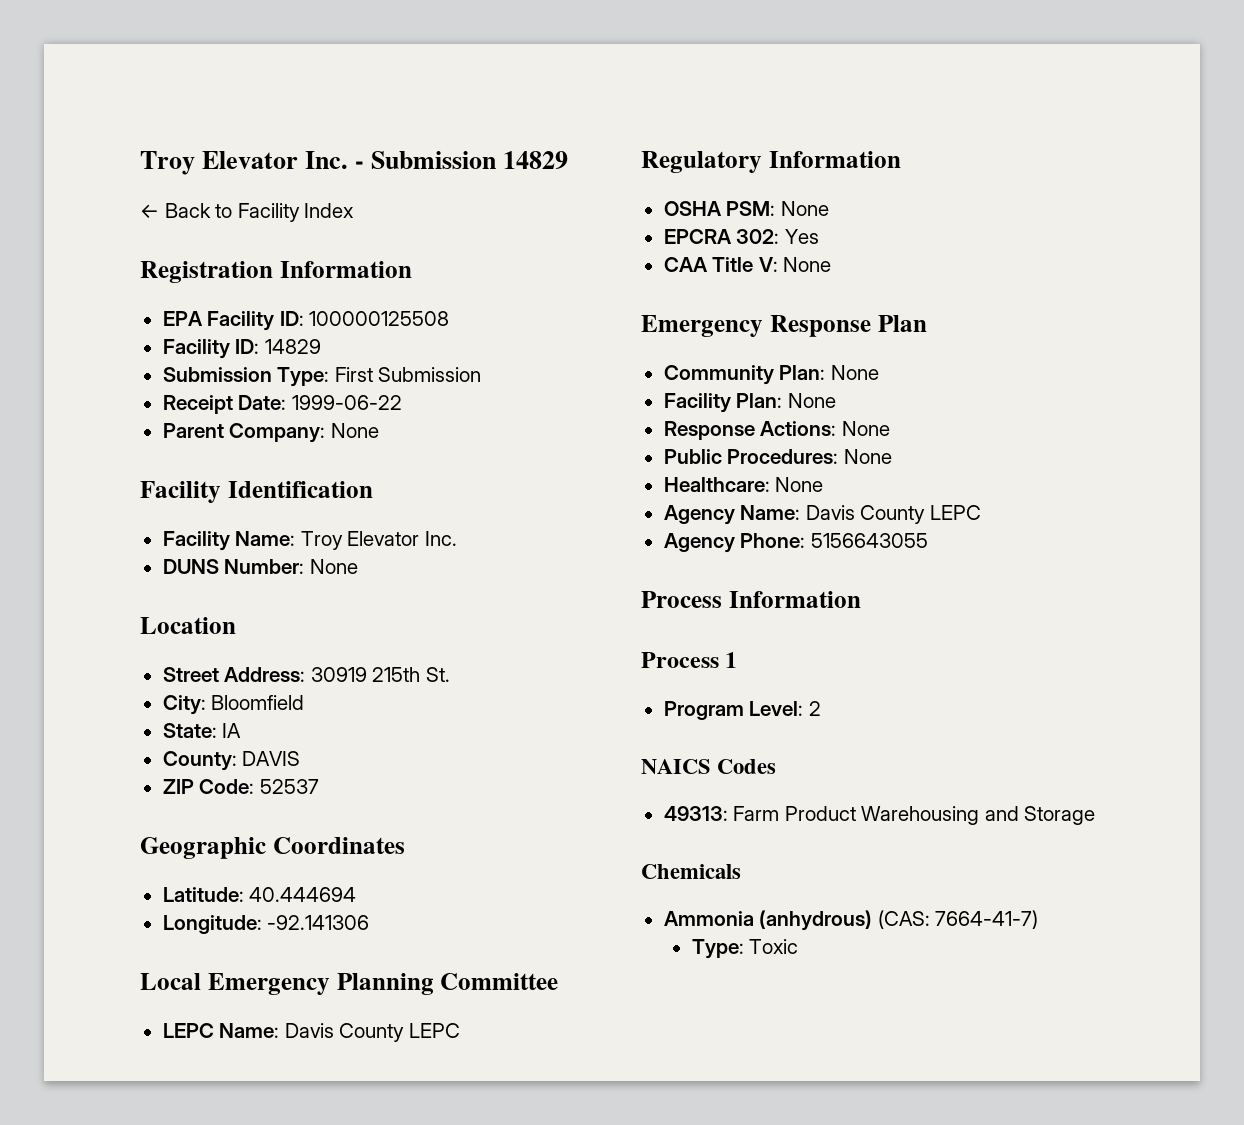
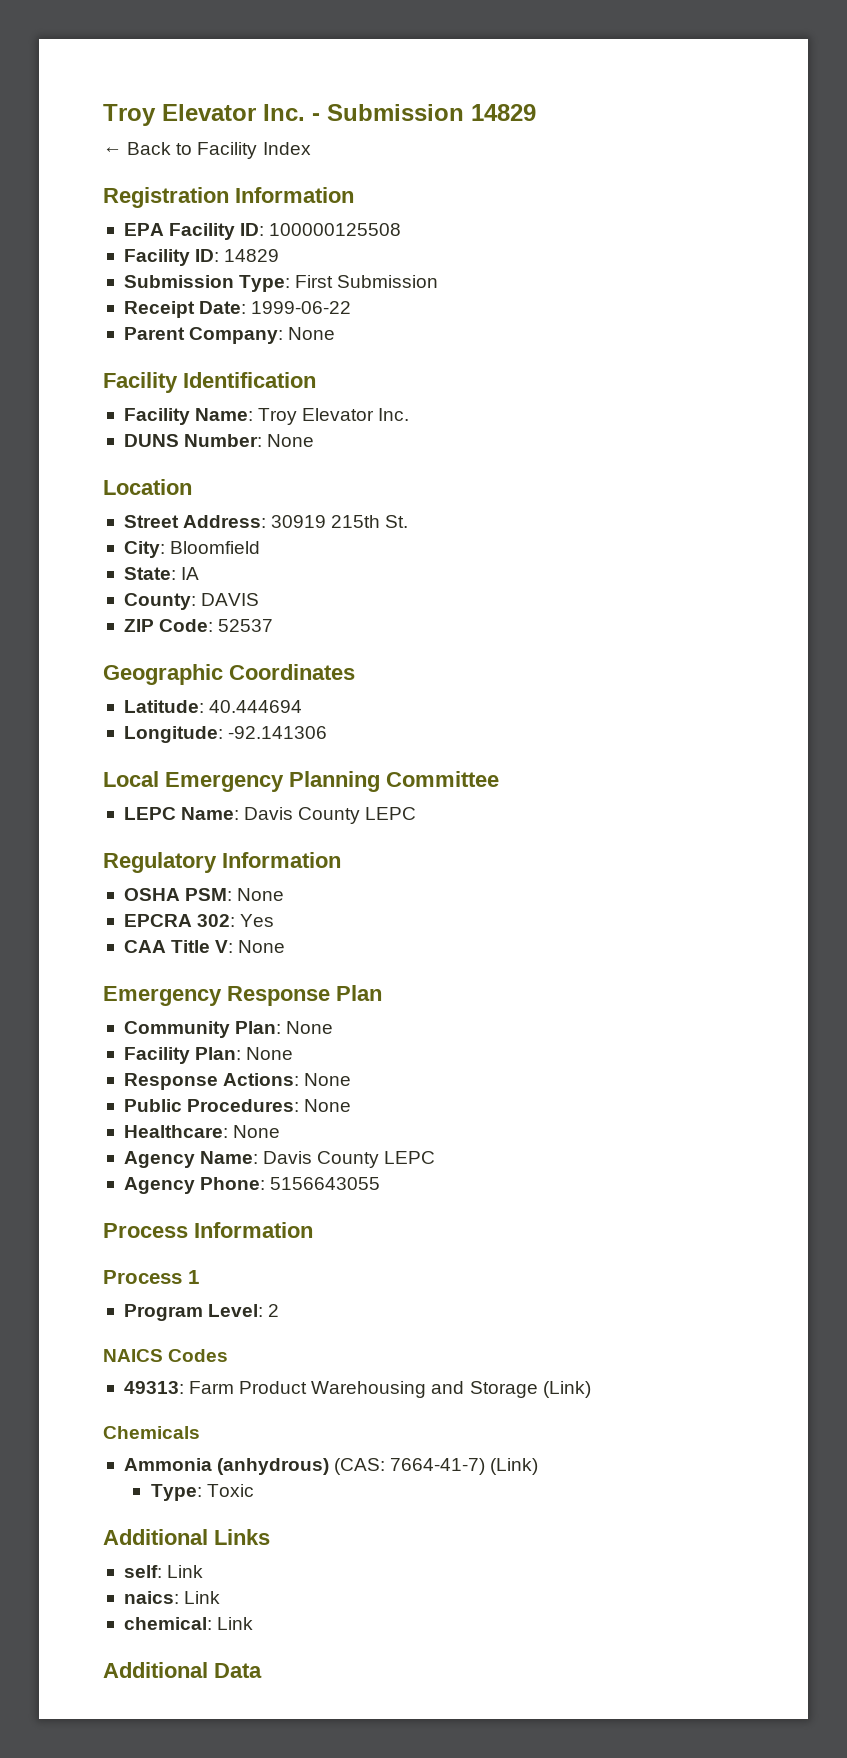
- 49313: Farm Product Warehousing and Storage
+ 49313: Farm Product Warehousing and Storage (Link)
- Ammonia (anhydrous) (CAS: 7664-41-7)
+ Ammonia (anhydrous) (CAS: 7664-41-7) (Link)
+ Additional Links
+ self: Link
+ naics: Link
+ chemical: Link
+ Additional Data

